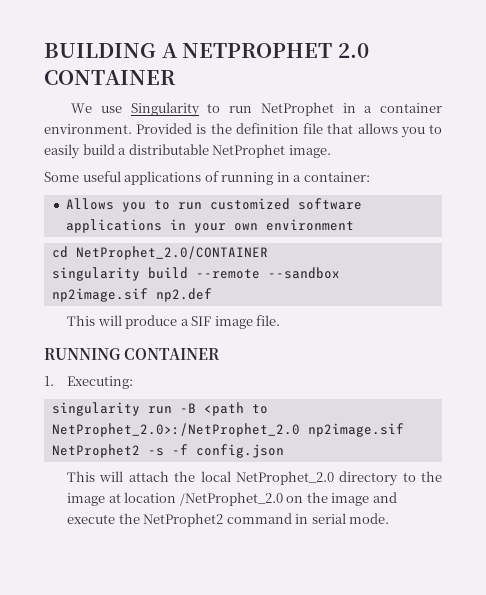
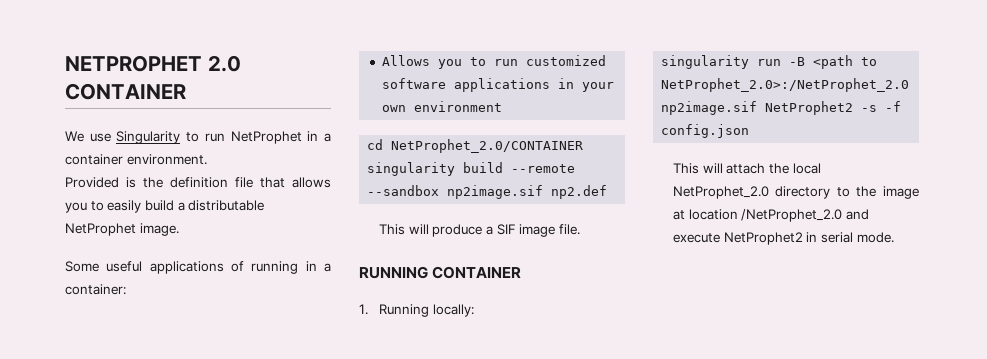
- BUILDING A NETPROPHET 2.0 CONTAINER
+ NETPROPHET 2.0 CONTAINER
- We use Singularity to run NetProphet in a container environment. Provided is the definition file that allows you to easily build a distributable NetProphet image.
+ We use Singularity to run NetProphet in a container environment.
+ Provided is the definition file that allows you to easily build a distributable NetProphet image.
- 1. Executing:
+ 1. Running locally:
- This will attach the local NetProphet_2.0 directory to the image at location /NetProphet_2.0 on the image and execute the NetProphet2 command in serial mode.
+ This will attach the local NetProphet_2.0 directory to the image at location /NetProphet_2.0 and execute NetProphet2 in serial mode.

